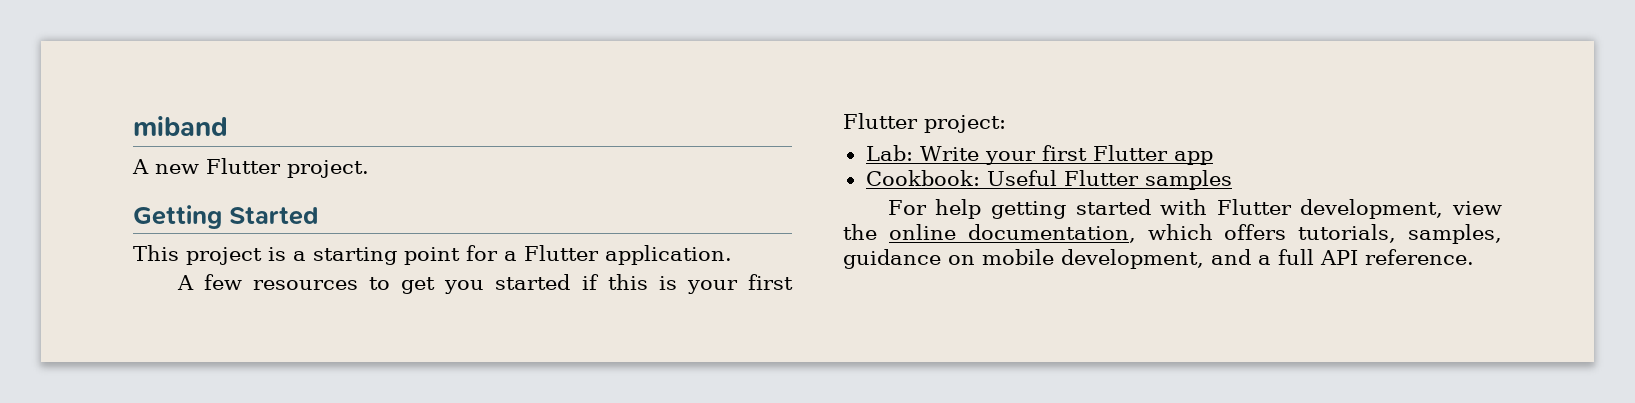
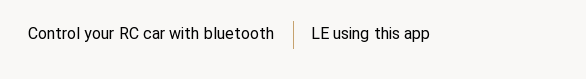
- miband
- A new Flutter project.
- Getting Started
- This project is a starting point for a Flutter application.
- A few resources to get you started if this is your first Flutter project:
- Lab: Write your first Flutter app
- Cookbook: Useful Flutter samples
- For help getting started with Flutter development, view the online documentation, which offers tutorials, samples, guidance on mobile development, and a full API reference.
+ Control your RC car with bluetooth LE using this app

